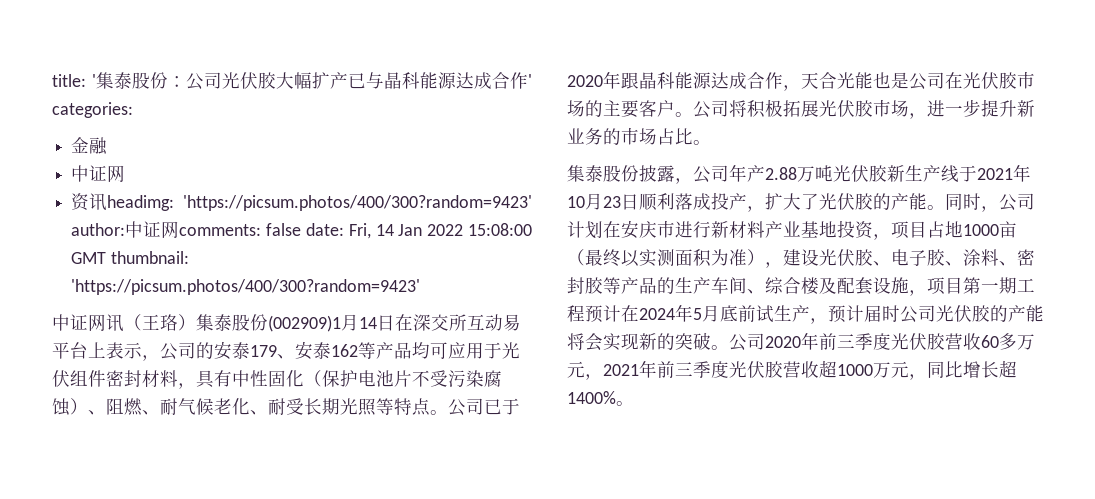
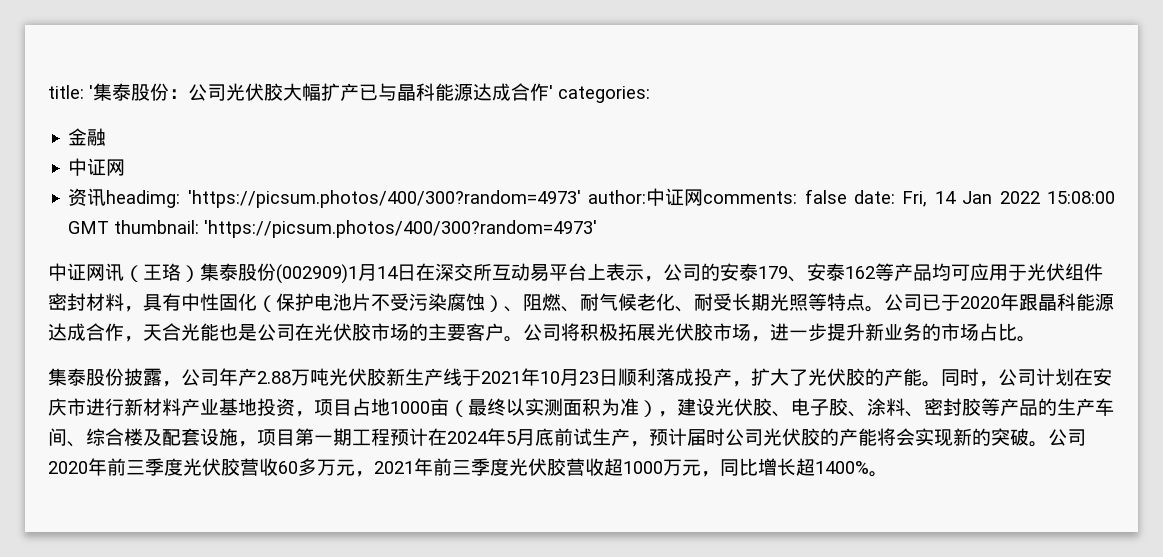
- 资讯headimg: 'https://picsum.photos/400/300?random=9423' author:中证网comments: false date: Fri, 14 Jan 2022 15:08:00 GMT thumbnail: 'https://picsum.photos/400/300?random=9423'
+ 资讯headimg: 'https://picsum.photos/400/300?random=4973' author:中证网comments: false date: Fri, 14 Jan 2022 15:08:00 GMT thumbnail: 'https://picsum.photos/400/300?random=4973'

